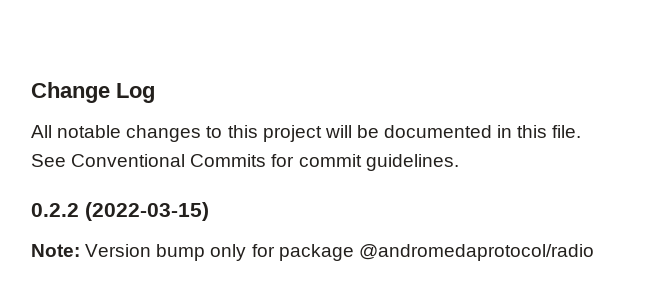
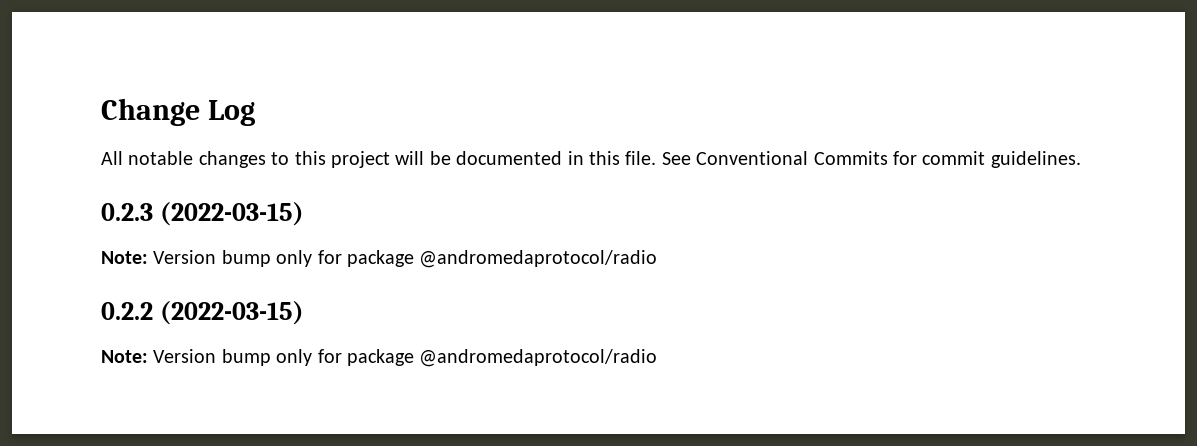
+ 0.2.3 (2022-03-15)
+ Note: Version bump only for package @andromedaprotocol/radio

